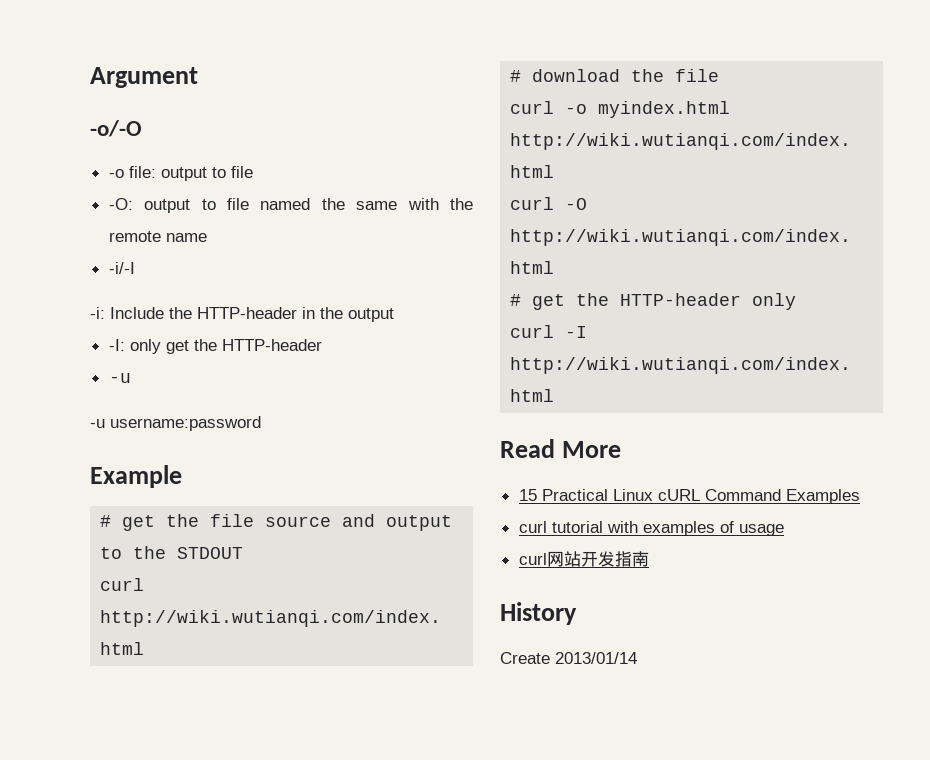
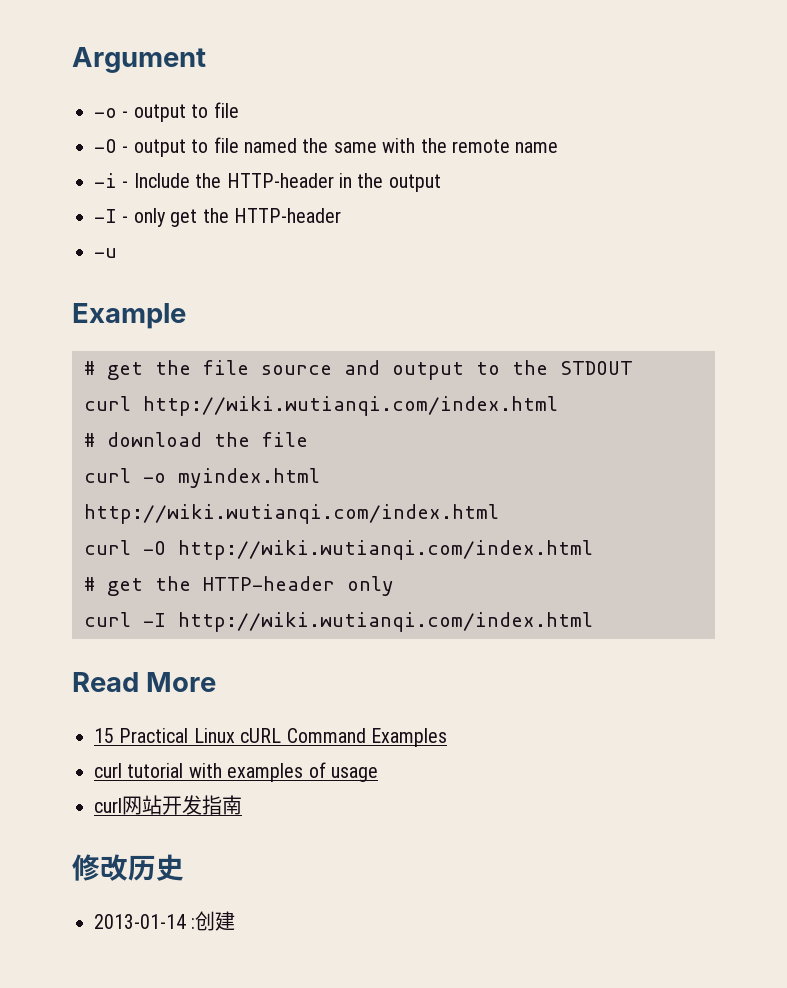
- -o/-O
- -o file: output to file
+ -o - output to file
- -O: output to file named the same with the remote name
+ -O - output to file named the same with the remote name
- -i/-I
- -i: Include the HTTP-header in the output
+ -i - Include the HTTP-header in the output
- -I: only get the HTTP-header
+ -I - only get the HTTP-header
- -u username:password
- History
- Create 2013/01/14
+ 修改历史
+ 2013-01-14 :创建

